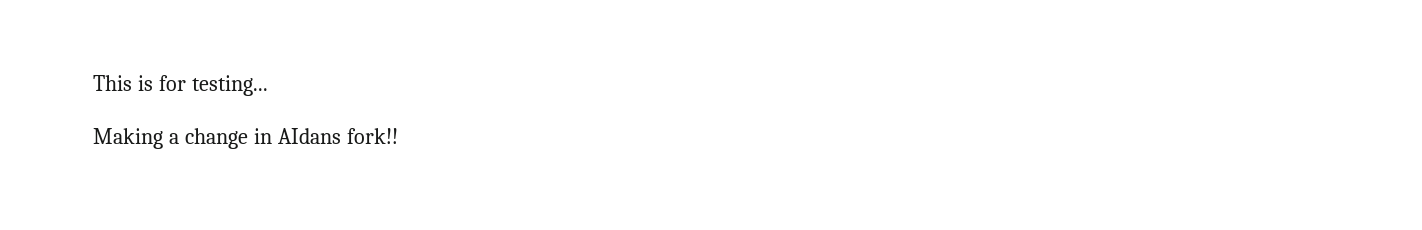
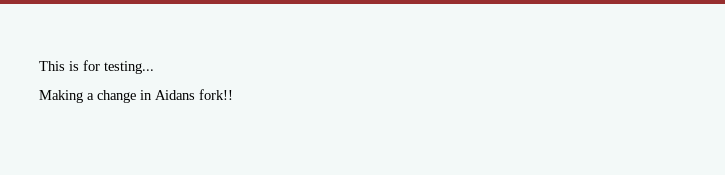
- Making a change in AIdans fork!!
+ Making a change in Aidans fork!!

